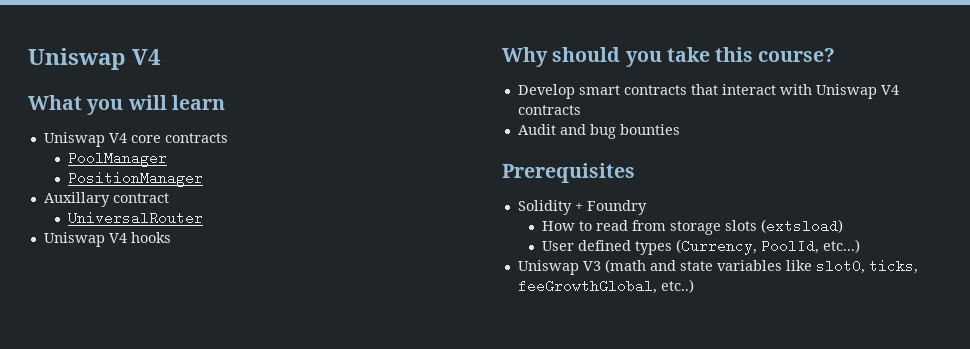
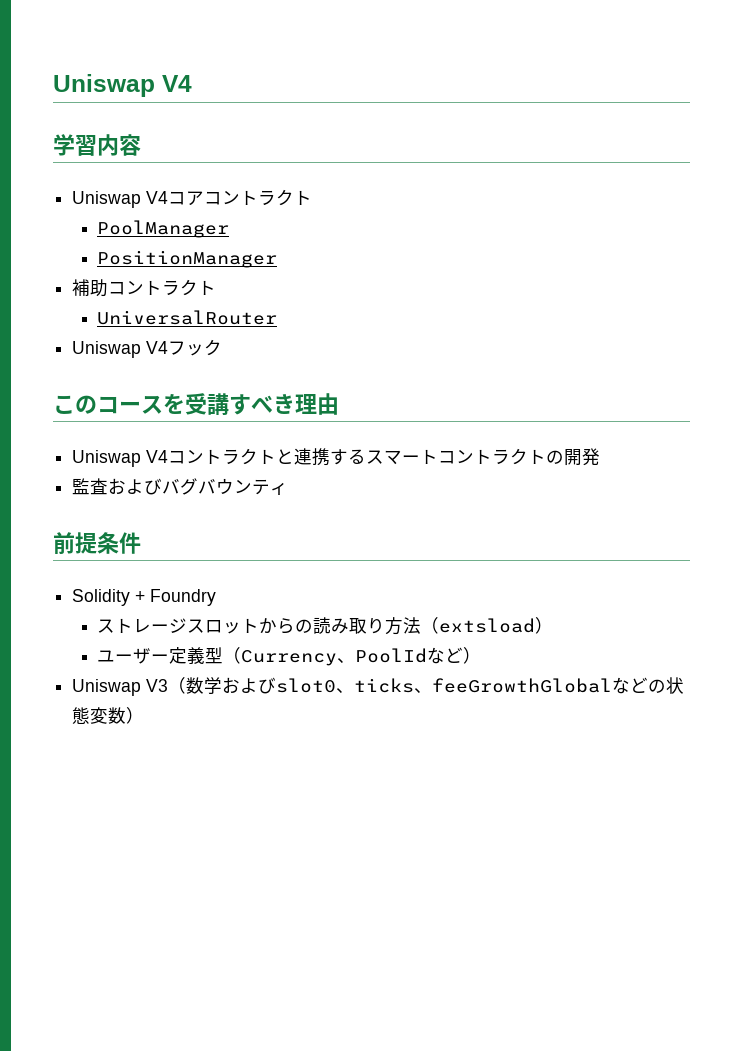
- What you will learn
- Uniswap V4 core contracts
+ 学習内容
+ Uniswap V4コアコントラクト
  PoolManager
  PositionManager
- Auxillary contract
+ 補助コントラクト
  UniversalRouter
- Uniswap V4 hooks
- Why should you take this course?
- Develop smart contracts that interact with Uniswap V4 contracts
- Audit and bug bounties
- Prerequisites
+ Uniswap V4フック
+ このコースを受講すべき理由
+ Uniswap V4コントラクトと連携するスマートコントラクトの開発
+ 監査およびバグバウンティ
+ 前提条件
  Solidity + Foundry
- How to read from storage slots (extsload)
- User defined types (Currency, PoolId, etc...)
- Uniswap V3 (math and state variables like slot0, ticks, feeGrowthGlobal, etc..)
+ ストレージスロットからの読み取り方法（extsload）
+ ユーザー定義型（Currency、PoolIdなど）
+ Uniswap V3（数学およびslot0、ticks、feeGrowthGlobalなどの状態変数）

